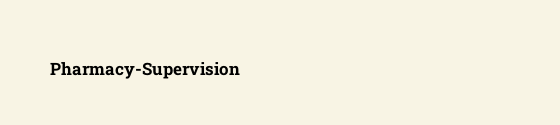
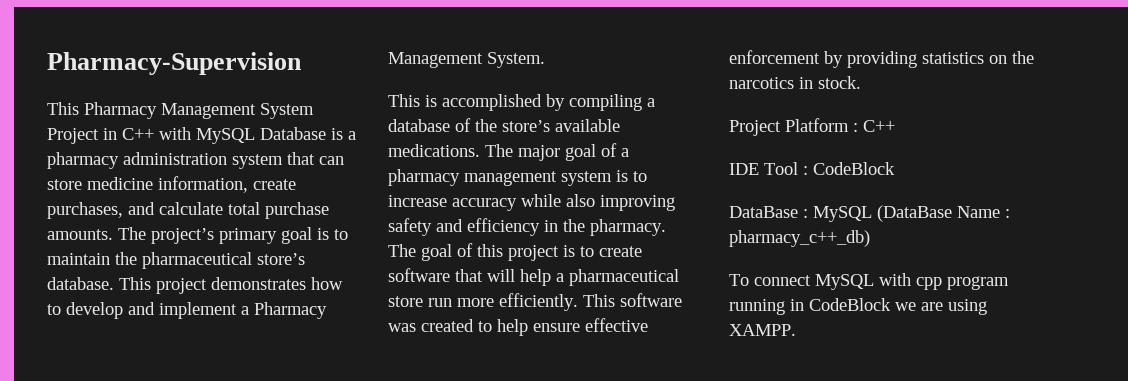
+ This Pharmacy Management System Project in C++ with MySQL Database is a pharmacy administration system that can store medicine information, create purchases, and calculate total purchase amounts. The project’s primary goal is to maintain the pharmaceutical store’s database. This project demonstrates how to develop and implement a Pharmacy Management System.
+ This is accomplished by compiling a database of the store’s available medications. The major goal of a pharmacy management system is to increase accuracy while also improving safety and efficiency in the pharmacy. The goal of this project is to create software that will help a pharmaceutical store run more efficiently. This software was created to help ensure effective enforcement by providing statistics on the narcotics in stock.
+ Project Platform : C++
+ IDE Tool : CodeBlock
+ DataBase : MySQL (DataBase Name : pharmacy_c++_db)
+ To connect MySQL with cpp program running in CodeBlock we are using XAMPP.

